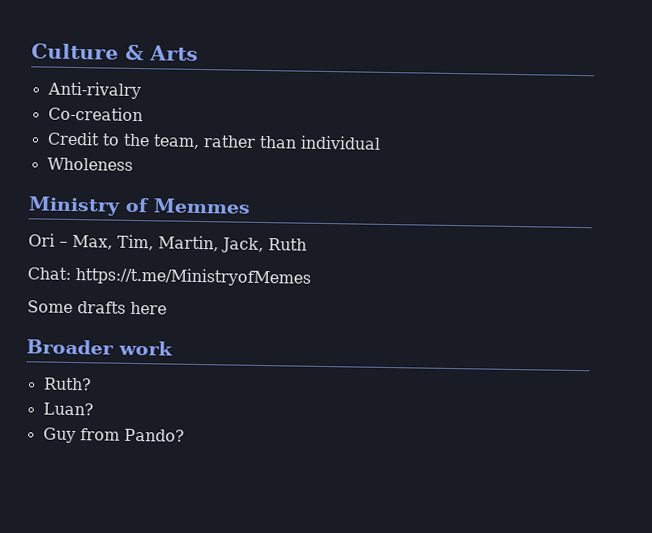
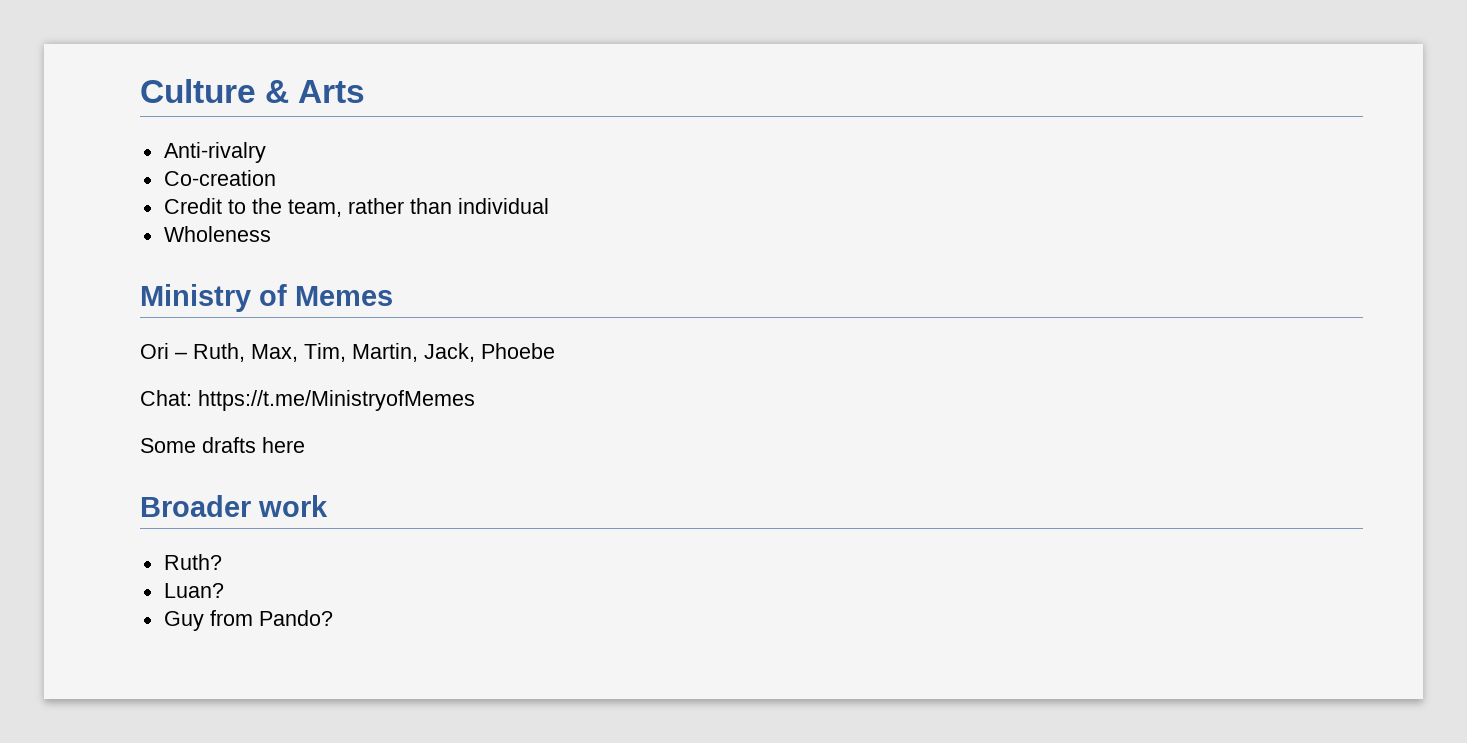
- Ministry of Memmes
+ Ministry of Memes
- Ori – Max, Tim, Martin, Jack, Ruth
+ Ori – Ruth, Max, Tim, Martin, Jack, Phoebe

